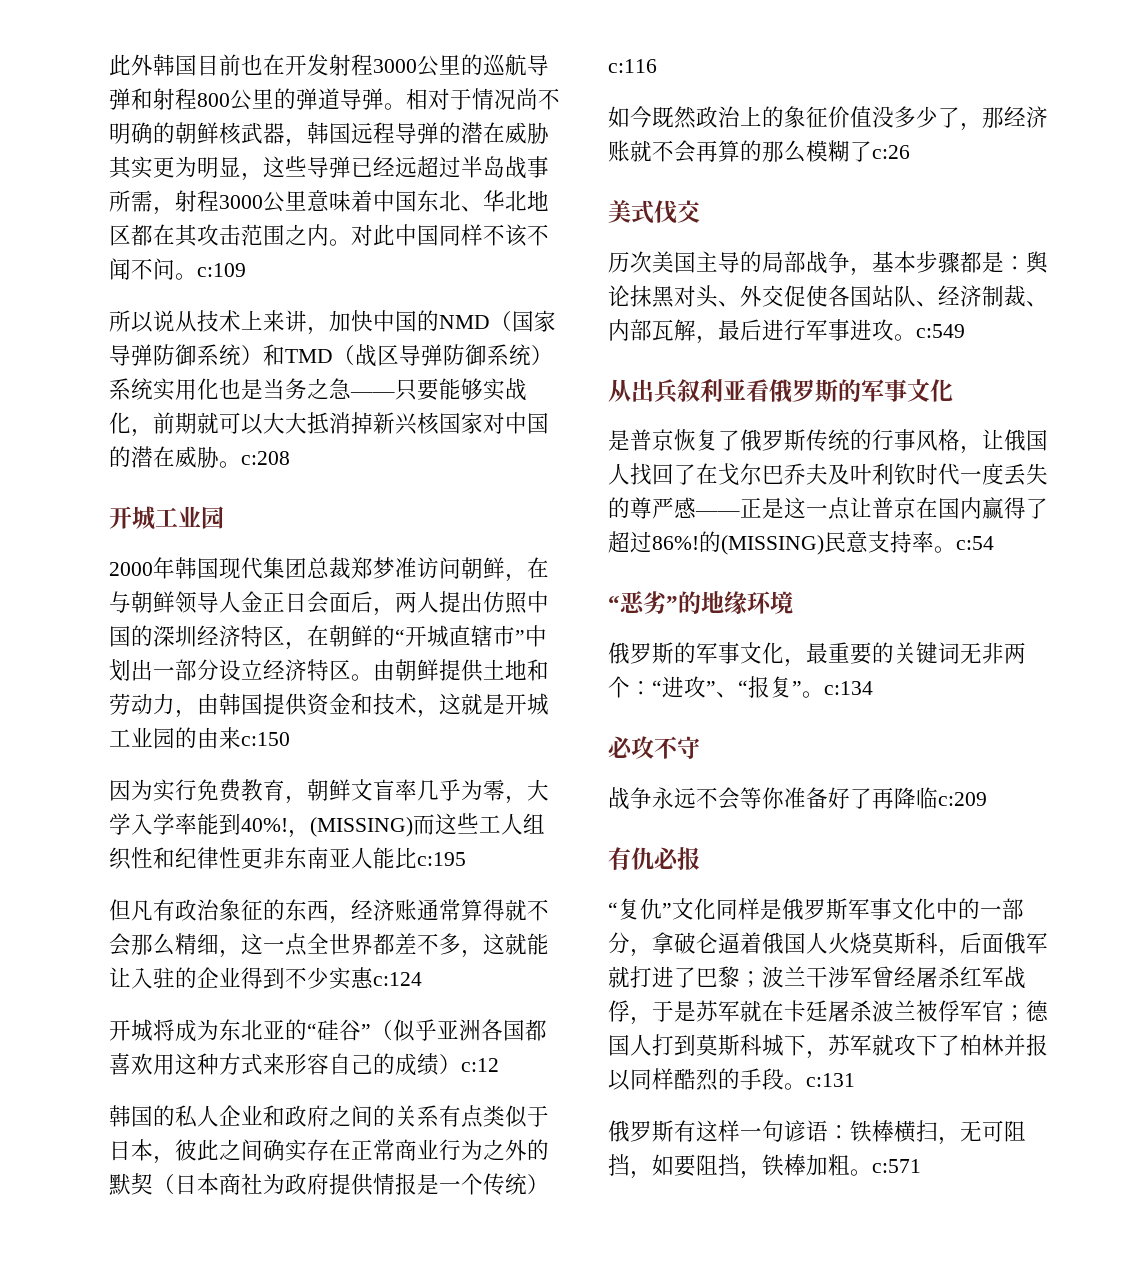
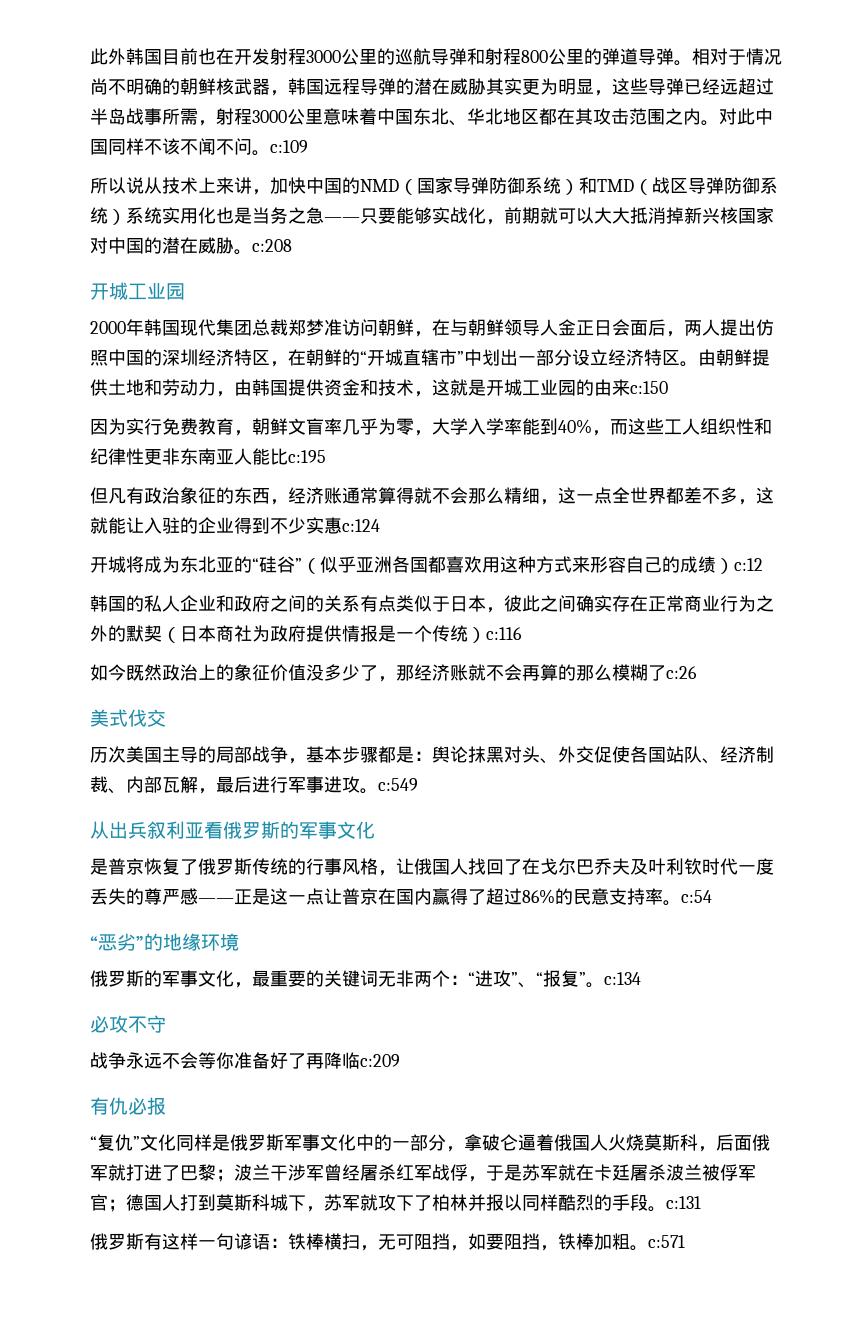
- 因为实行免费教育，朝鲜文盲率几乎为零，大学入学率能到40%!，(MISSING)而这些工人组织性和纪律性更非东南亚人能比c:195
+ 因为实行免费教育，朝鲜文盲率几乎为零，大学入学率能到40%，而这些工人组织性和纪律性更非东南亚人能比c:195
- 是普京恢复了俄罗斯传统的行事风格，让俄国人找回了在戈尔巴乔夫及叶利钦时代一度丢失的尊严感——正是这一点让普京在国内赢得了超过86%!的(MISSING)民意支持率。c:54
+ 是普京恢复了俄罗斯传统的行事风格，让俄国人找回了在戈尔巴乔夫及叶利钦时代一度丢失的尊严感——正是这一点让普京在国内赢得了超过86%的民意支持率。c:54

